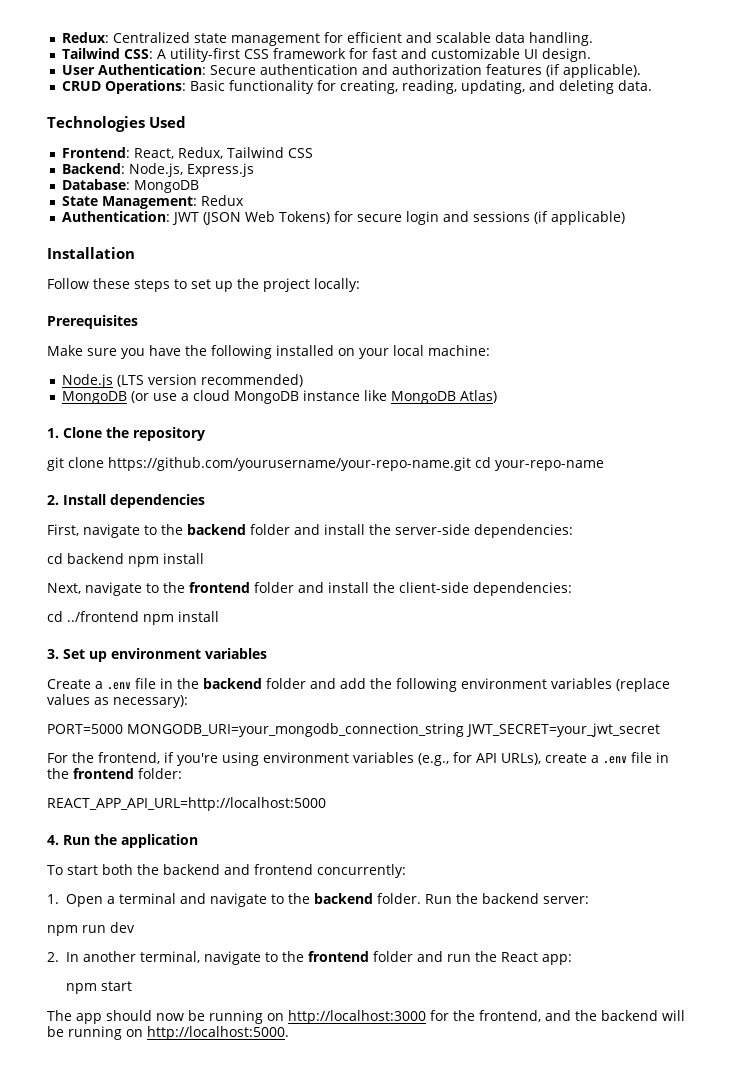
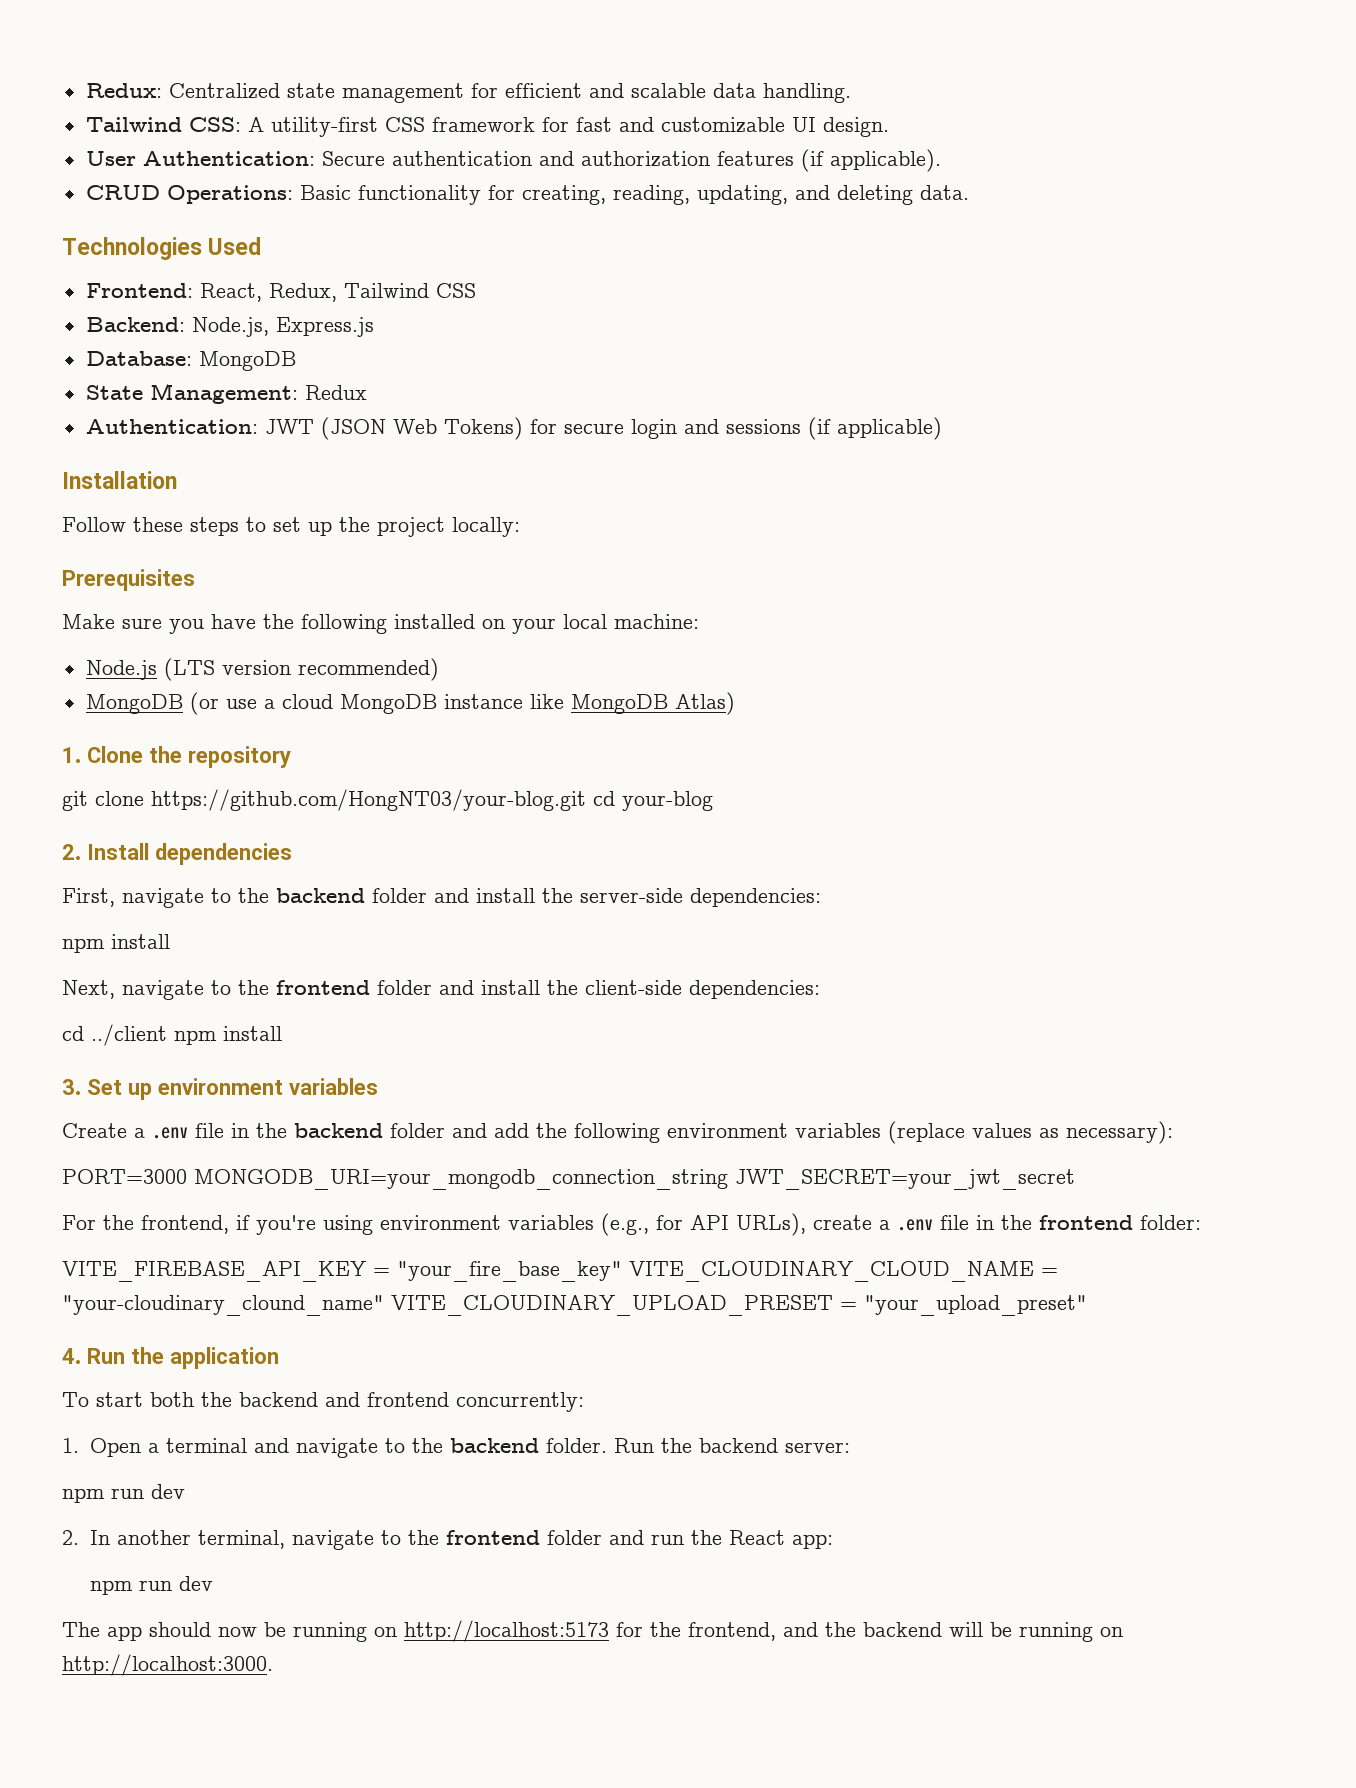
- git clone https://github.com/yourusername/your-repo-name.git cd your-repo-name
+ git clone https://github.com/HongNT03/your-blog.git cd your-blog
  First, navigate to the backend folder and install the server-side dependencies:
- cd backend npm install
+ npm install
- cd ../frontend npm install
+ cd ../client npm install
- PORT=5000 MONGODB_URI=your_mongodb_connection_string JWT_SECRET=your_jwt_secret
+ PORT=3000 MONGODB_URI=your_mongodb_connection_string JWT_SECRET=your_jwt_secret
- REACT_APP_API_URL=http://localhost:5000
+ VITE_FIREBASE_API_KEY = "your_fire_base_key" VITE_CLOUDINARY_CLOUD_NAME = "your-cloudinary_clound_name" VITE_CLOUDINARY_UPLOAD_PRESET = "your_upload_preset"
  2. In another terminal, navigate to the frontend folder and run the React app:
- npm start
+ npm run dev
- The app should now be running on http://localhost:3000 for the frontend, and the backend will be running on http://localhost:5000.
+ The app should now be running on http://localhost:5173 for the frontend, and the backend will be running on http://localhost:3000.

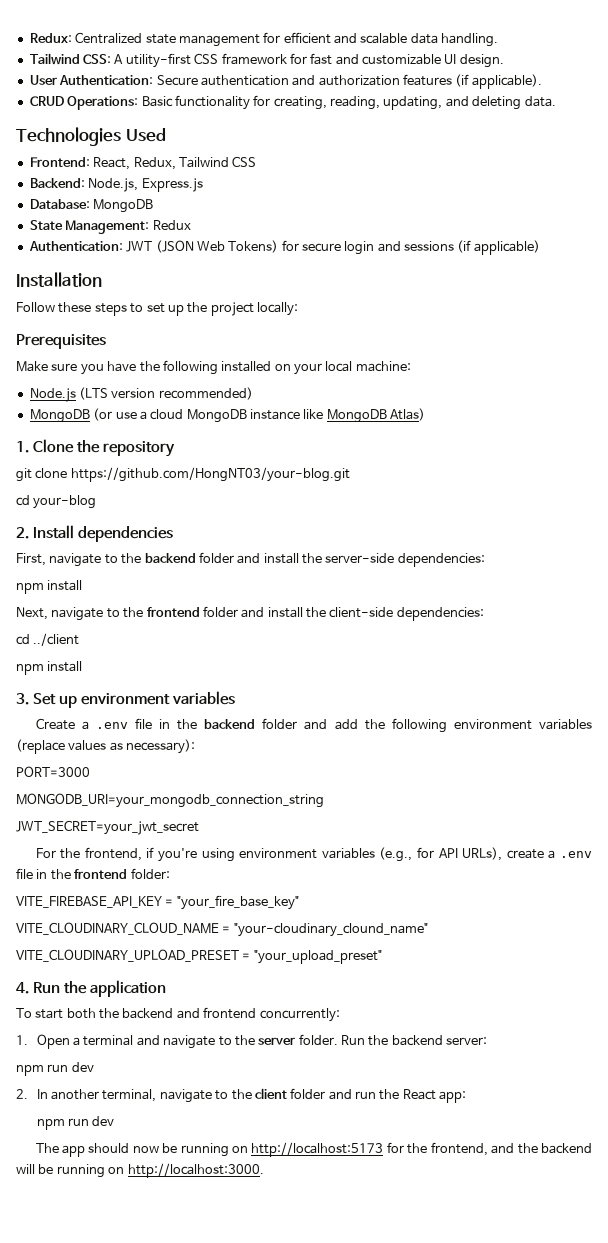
- git clone https://github.com/HongNT03/your-blog.git cd your-blog
+ git clone https://github.com/HongNT03/your-blog.git
+ cd your-blog
- cd ../client npm install
+ cd ../client
+ npm install
- PORT=3000 MONGODB_URI=your_mongodb_connection_string JWT_SECRET=your_jwt_secret
+ PORT=3000
+ MONGODB_URI=your_mongodb_connection_string
+ JWT_SECRET=your_jwt_secret
- VITE_FIREBASE_API_KEY = "your_fire_base_key" VITE_CLOUDINARY_CLOUD_NAME = "your-cloudinary_clound_name" VITE_CLOUDINARY_UPLOAD_PRESET = "your_upload_preset"
+ VITE_FIREBASE_API_KEY = "your_fire_base_key"
+ VITE_CLOUDINARY_CLOUD_NAME = "your-cloudinary_clound_name"
+ VITE_CLOUDINARY_UPLOAD_PRESET = "your_upload_preset"
- 1. Open a terminal and navigate to the backend folder.
+ 1. Open a terminal and navigate to the server folder.
- 2. In another terminal, navigate to the frontend folder and run the React app:
+ 2. In another terminal, navigate to the client folder and run the React app:

